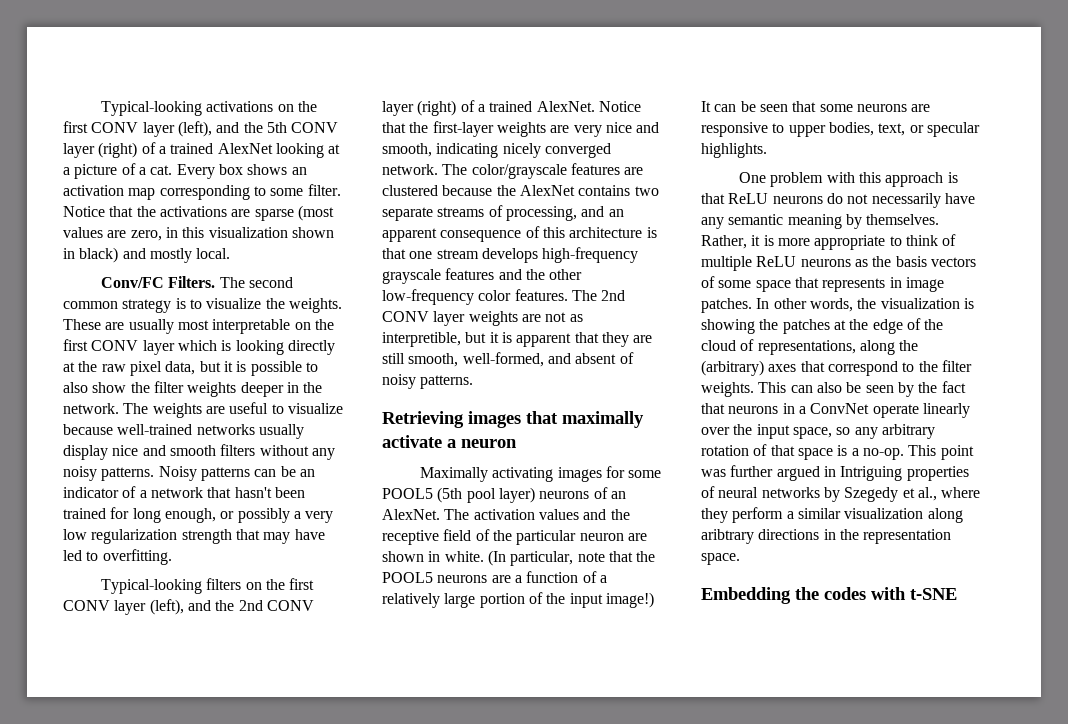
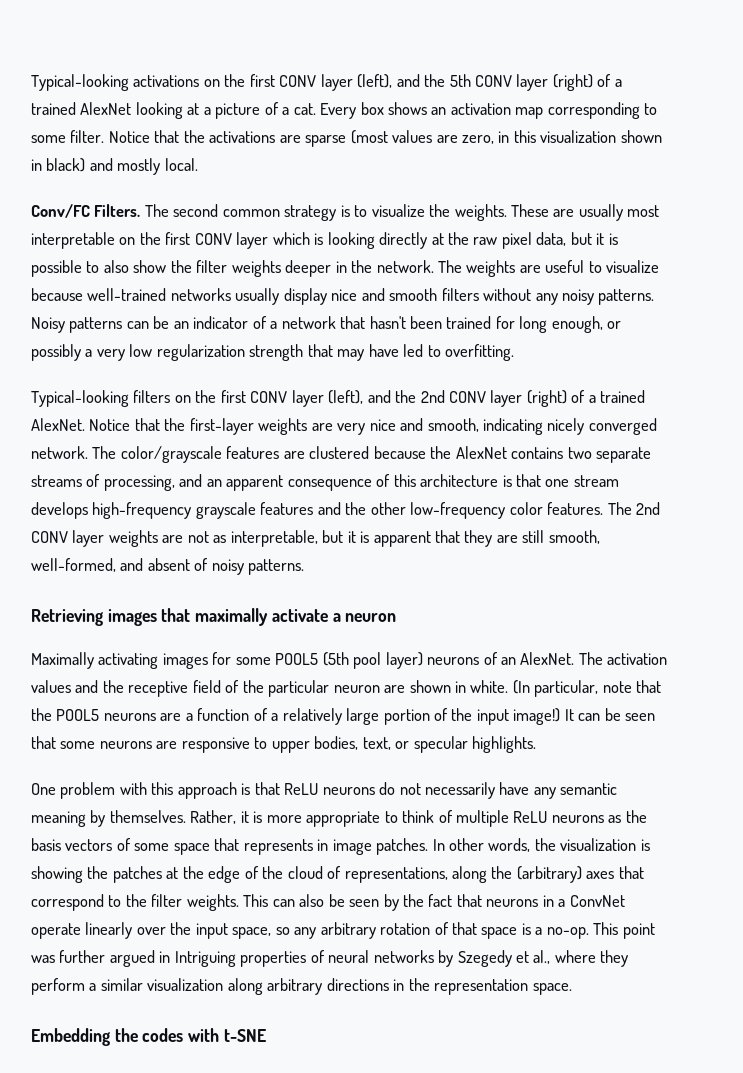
- The 2nd CONV layer weights are not as interpretible, but it is apparent that they are still smooth, well-formed, and absent of noisy patterns.
+ The 2nd CONV layer weights are not as interpretable, but it is apparent that they are still smooth, well-formed, and absent of noisy patterns.
- This point was further argued in Intriguing properties of neural networks by Szegedy et al., where they perform a similar visualization along aribtrary directions in the representation space.
+ This point was further argued in Intriguing properties of neural networks by Szegedy et al., where they perform a similar visualization along arbitrary directions in the representation space.

